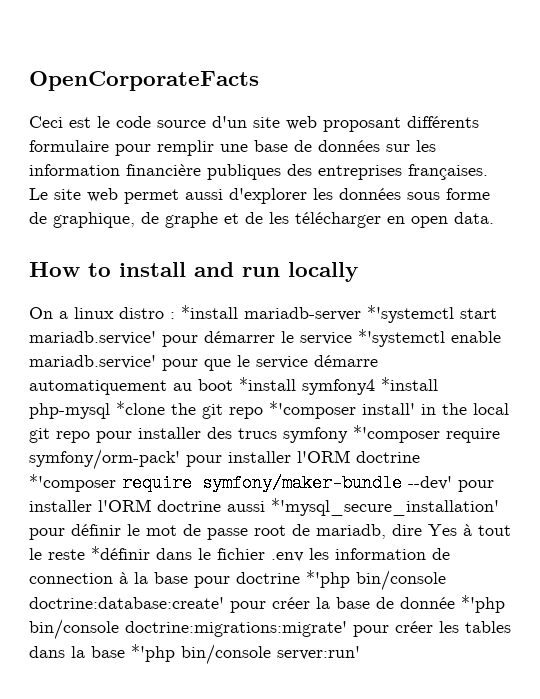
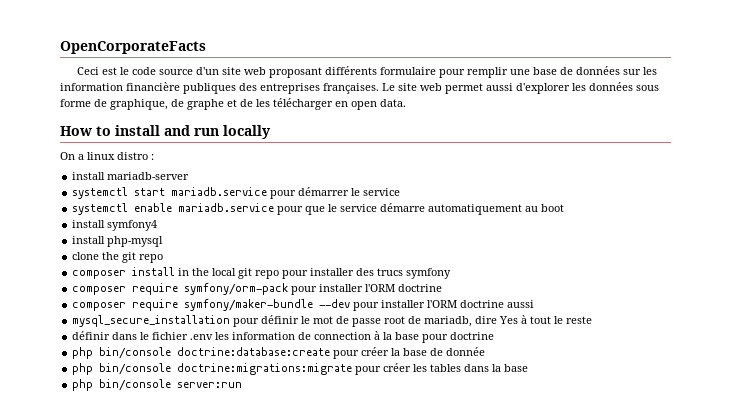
- On a linux distro : *install mariadb-server *'systemctl start mariadb.service' pour démarrer le service *'systemctl enable mariadb.service' pour que le service démarre automatiquement au boot *install symfony4 *install php-mysql *clone the git repo *'composer install' in the local git repo pour installer des trucs symfony *'composer require symfony/orm-pack' pour installer l'ORM doctrine *'composer require symfony/maker-bundle --dev' pour installer l'ORM doctrine aussi *'mysql_secure_installation' pour définir le mot de passe root de mariadb, dire Yes à tout le reste *définir dans le fichier .env les information de connection à la base pour doctrine *'php bin/console doctrine:database:create' pour créer la base de donnée *'php bin/console doctrine:migrations:migrate' pour créer les tables dans la base *'php bin/console server:run'
+ On a linux distro :
+ install mariadb-server
+ systemctl start mariadb.service pour démarrer le service
+ systemctl enable mariadb.service pour que le service démarre automatiquement au boot
+ install symfony4
+ install php-mysql
+ clone the git repo
+ composer install in the local git repo pour installer des trucs symfony
+ composer require symfony/orm-pack pour installer l'ORM doctrine
+ composer require symfony/maker-bundle --dev pour installer l'ORM doctrine aussi
+ mysql_secure_installation pour définir le mot de passe root de mariadb, dire Yes à tout le reste
+ définir dans le fichier .env les information de connection à la base pour doctrine
+ php bin/console doctrine:database:create pour créer la base de donnée
+ php bin/console doctrine:migrations:migrate pour créer les tables dans la base
+ php bin/console server:run

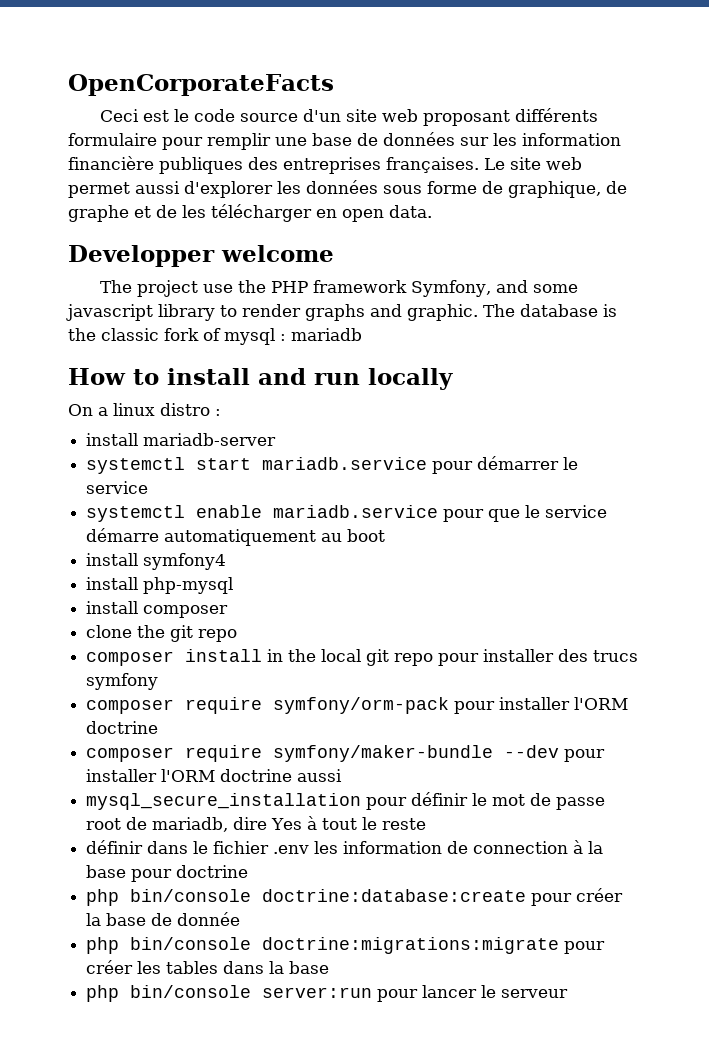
+ Developper welcome
+ The project use the PHP framework Symfony, and some javascript library to render graphs and graphic. The database is the classic fork of mysql : mariadb
+ install composer
- php bin/console server:run
+ php bin/console server:run pour lancer le serveur

